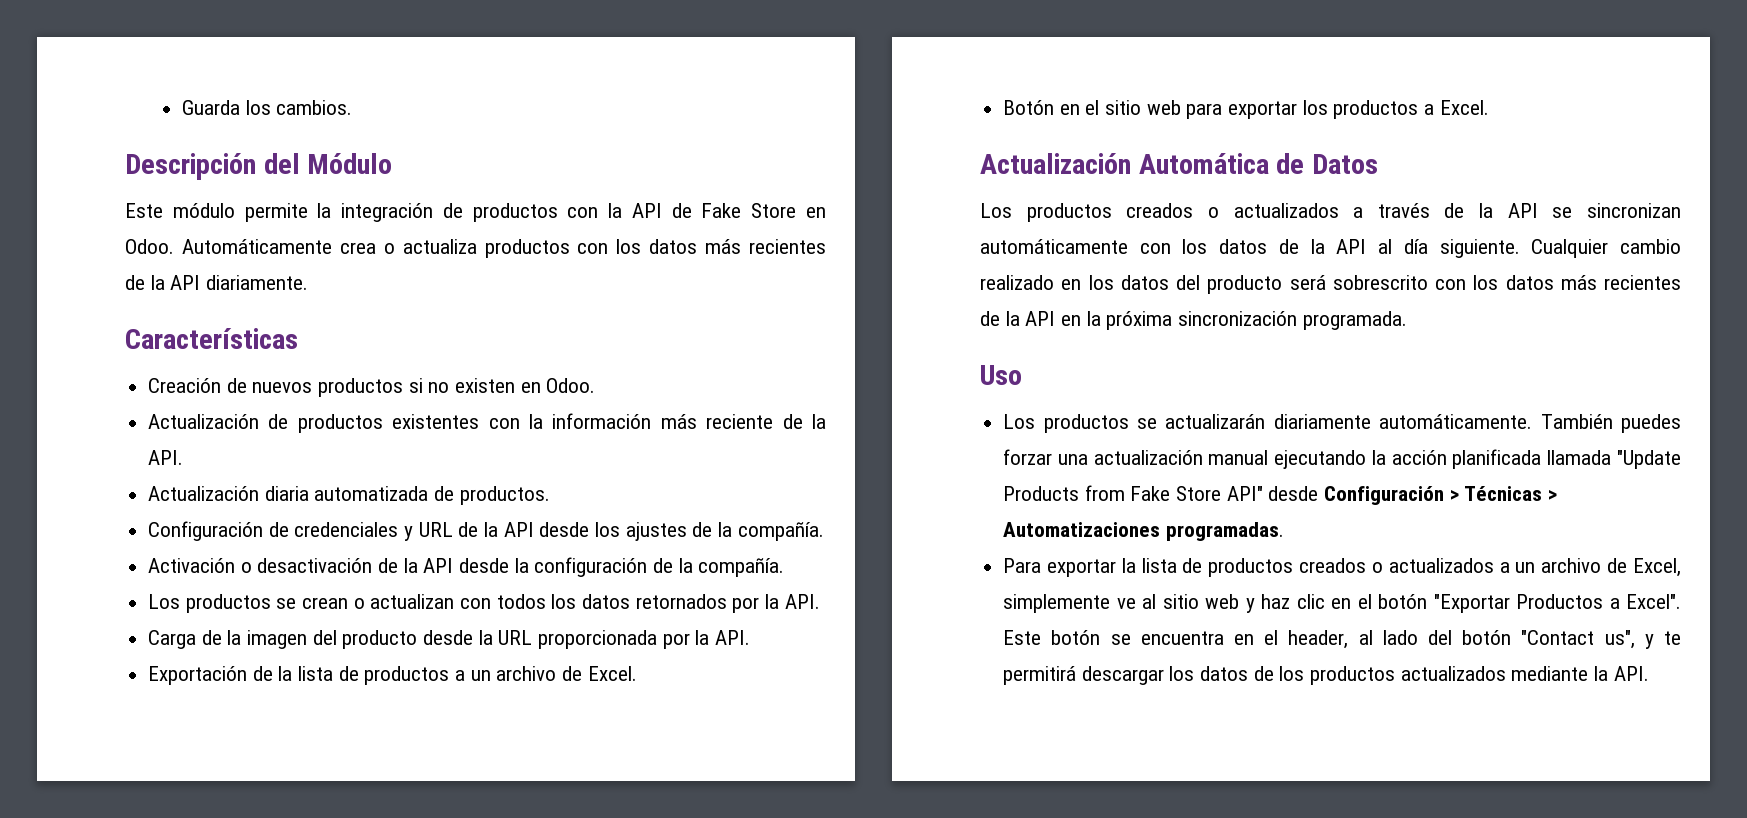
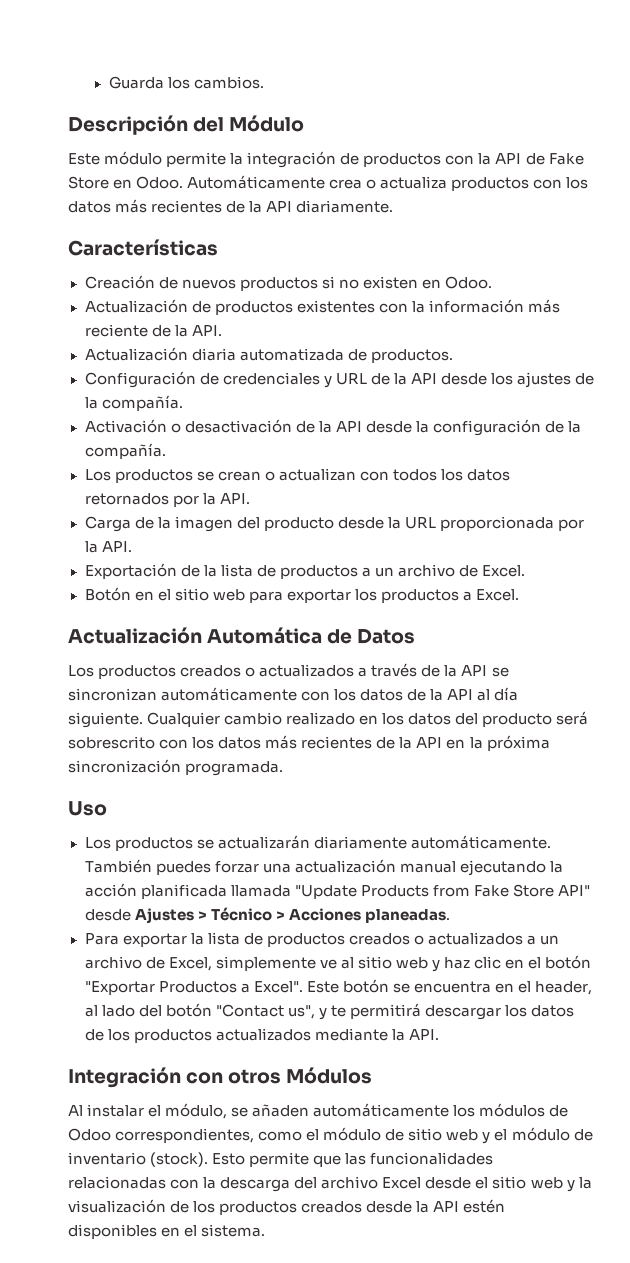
- También puedes forzar una actualización manual ejecutando la acción planificada llamada "Update Products from Fake Store API" desde Configuración > Técnicas > Automatizaciones programadas.
+ También puedes forzar una actualización manual ejecutando la acción planificada llamada "Update Products from Fake Store API" desde Ajustes > Técnico > Acciones planeadas.
+ Integración con otros Módulos
+ Al instalar el módulo, se añaden automáticamente los módulos de Odoo correspondientes, como el módulo de sitio web y el módulo de inventario (stock). Esto permite que las funcionalidades relacionadas con la descarga del archivo Excel desde el sitio web y la visualización de los productos creados desde la API estén disponibles en el sistema.

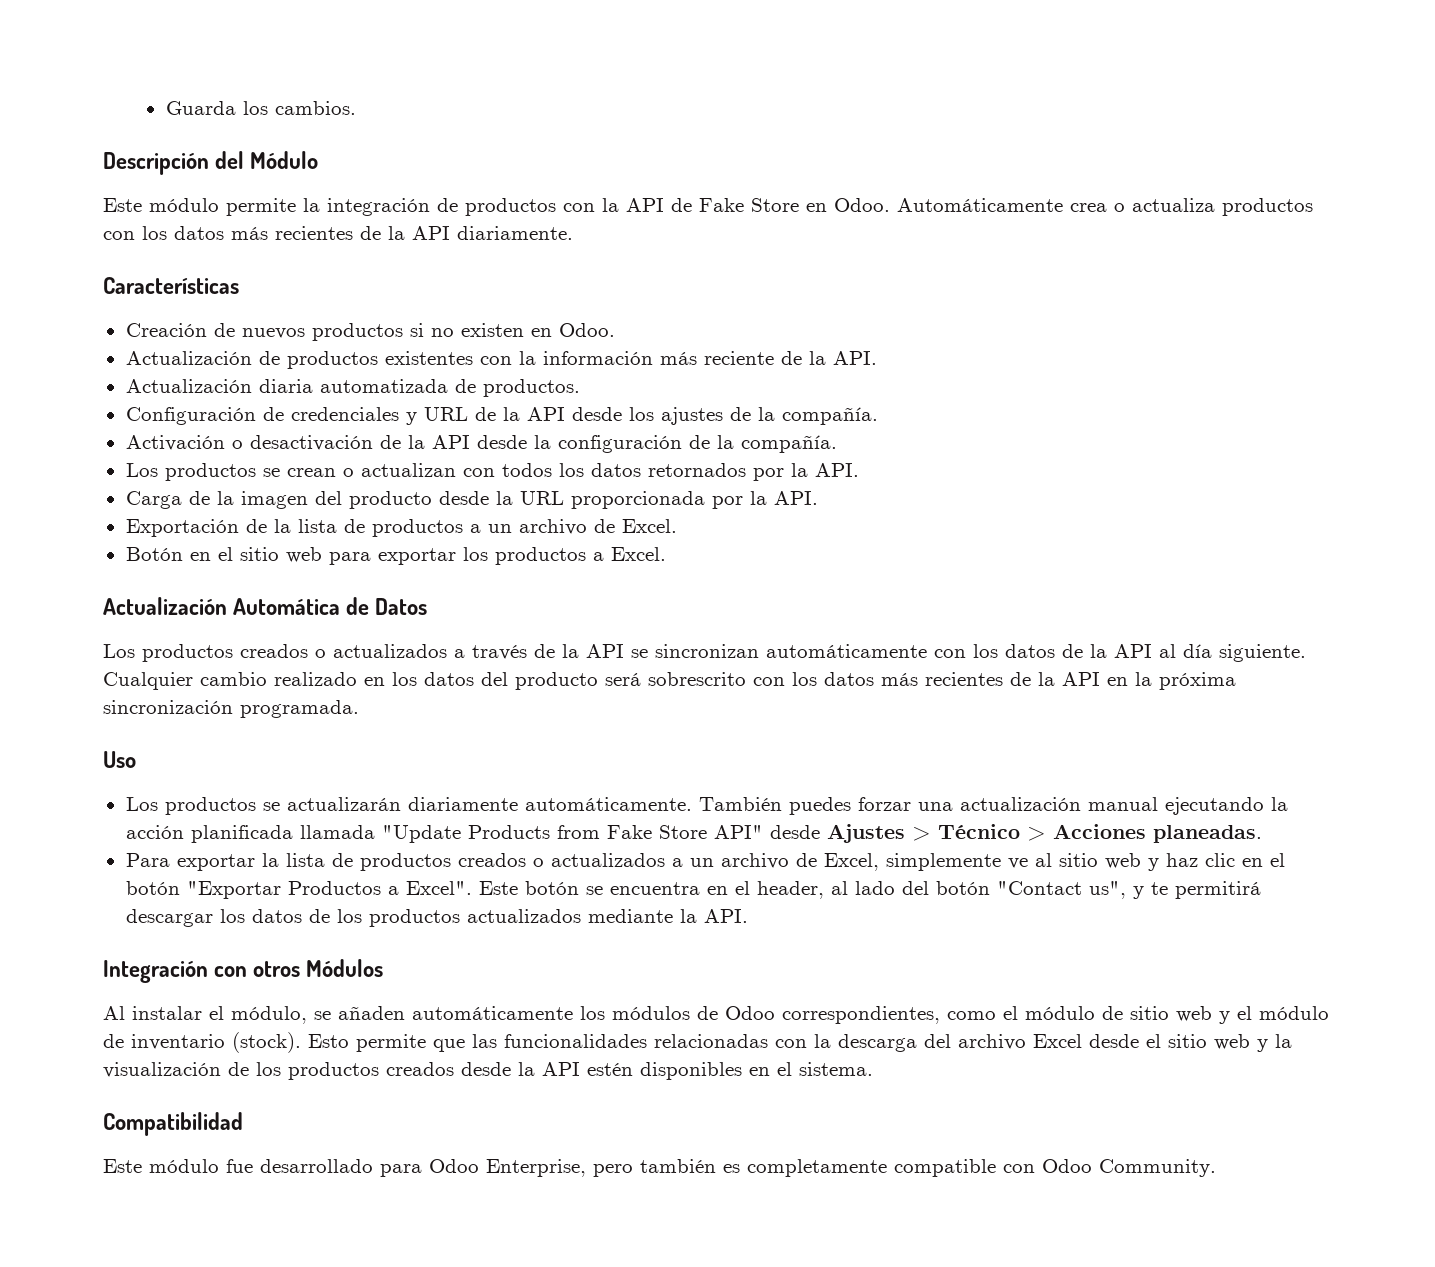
+ Compatibilidad
+ Este módulo fue desarrollado para Odoo Enterprise, pero también es completamente compatible con Odoo Community.

